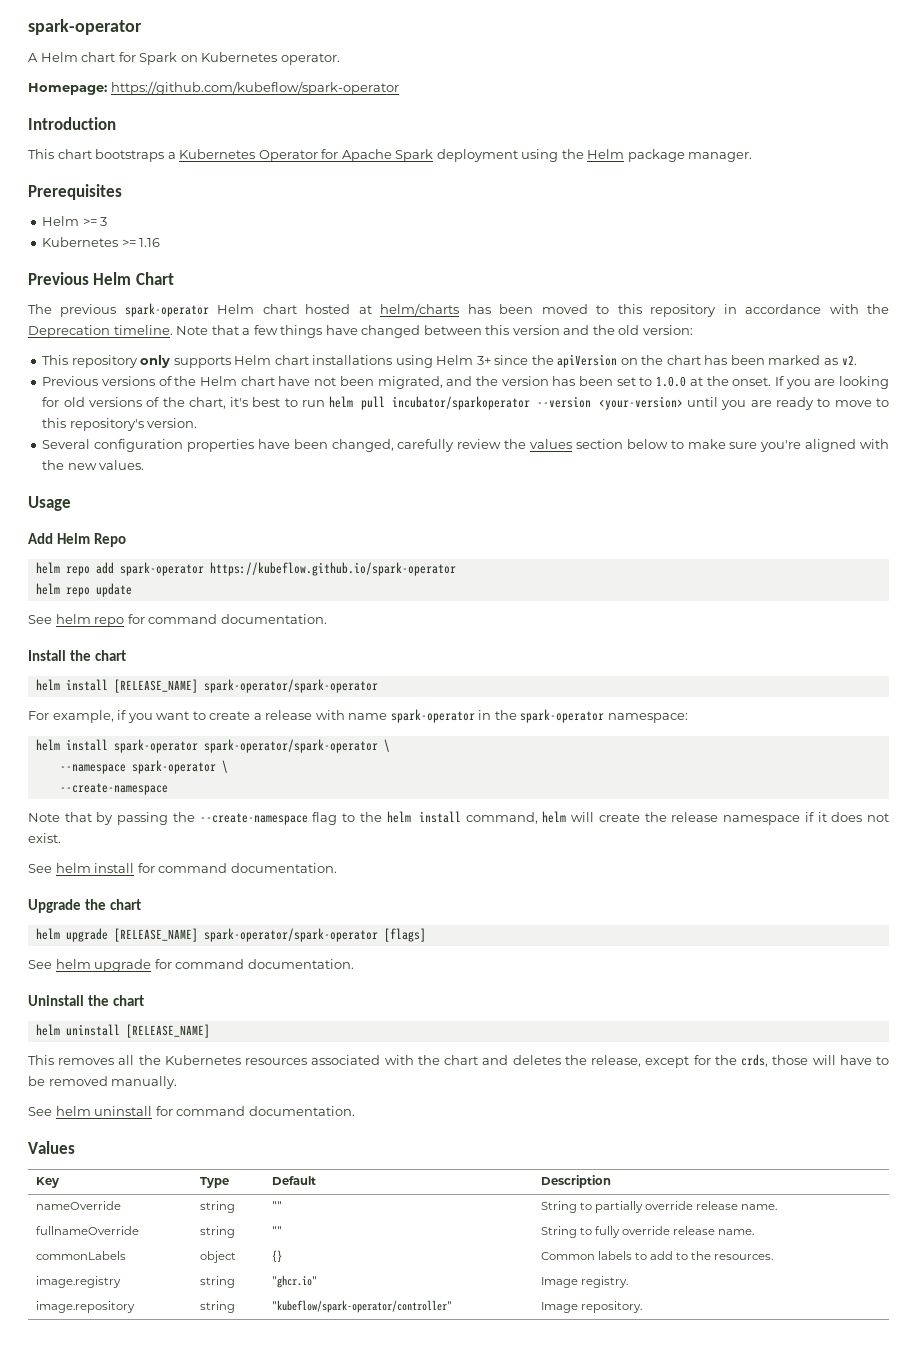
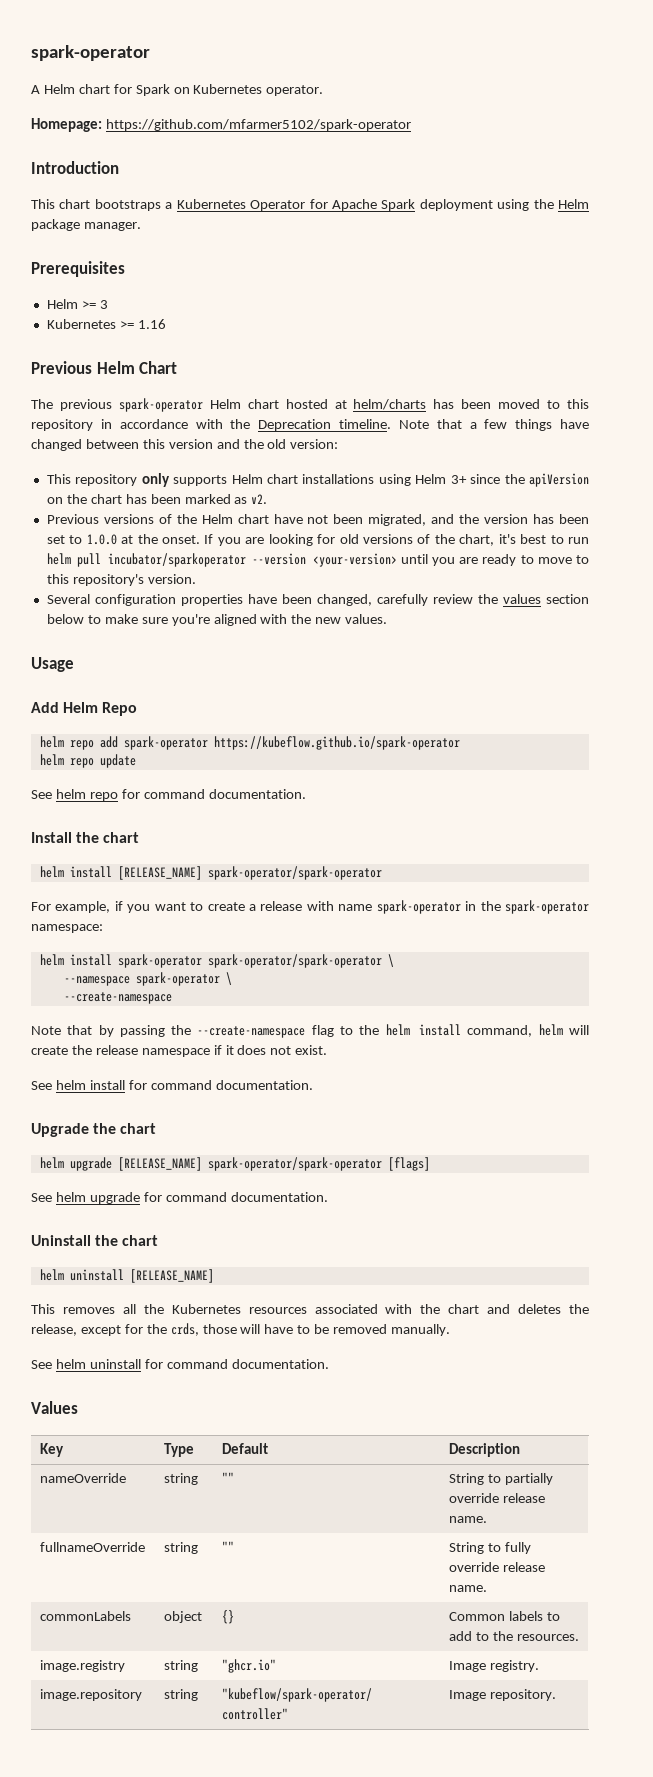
- Homepage: https://github.com/kubeflow/spark-operator
+ Homepage: https://github.com/mfarmer5102/spark-operator

